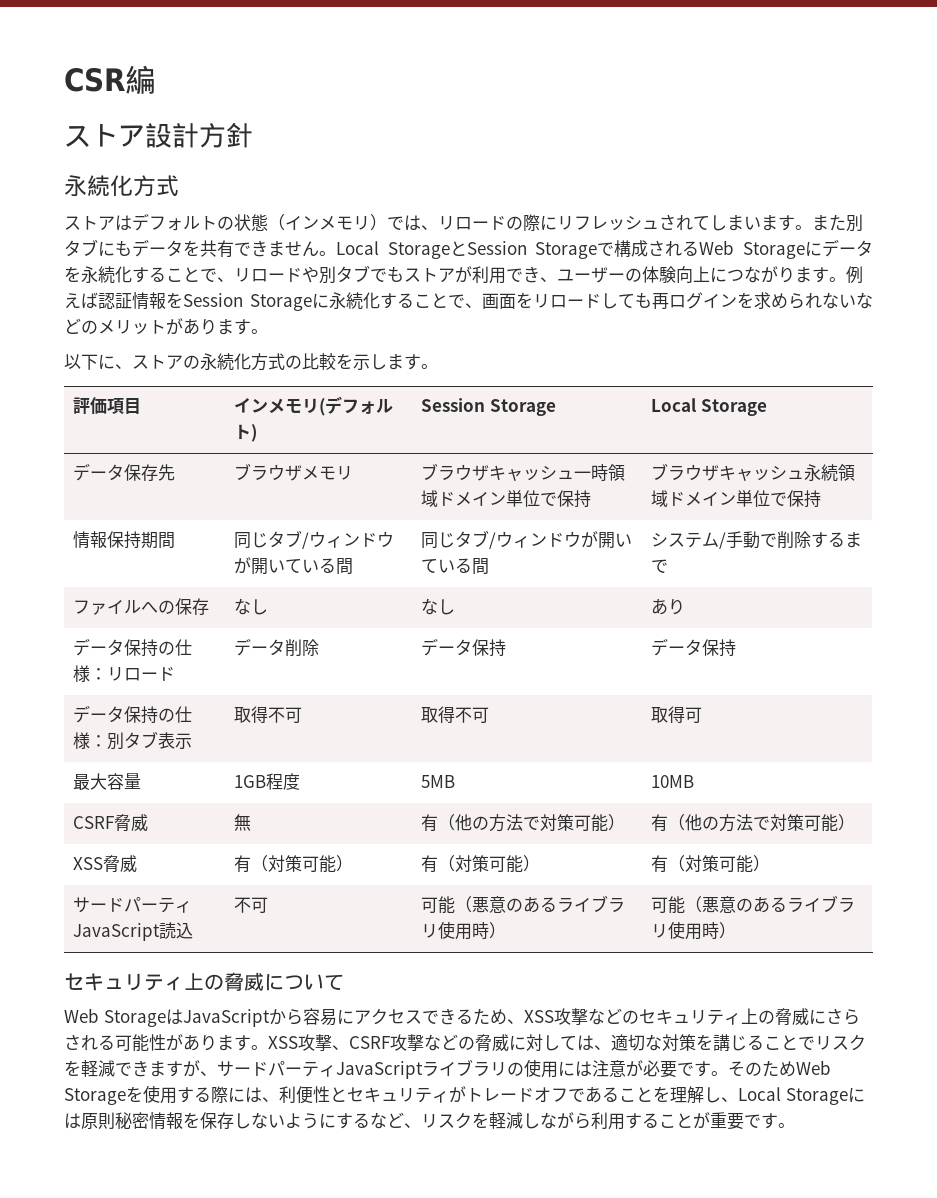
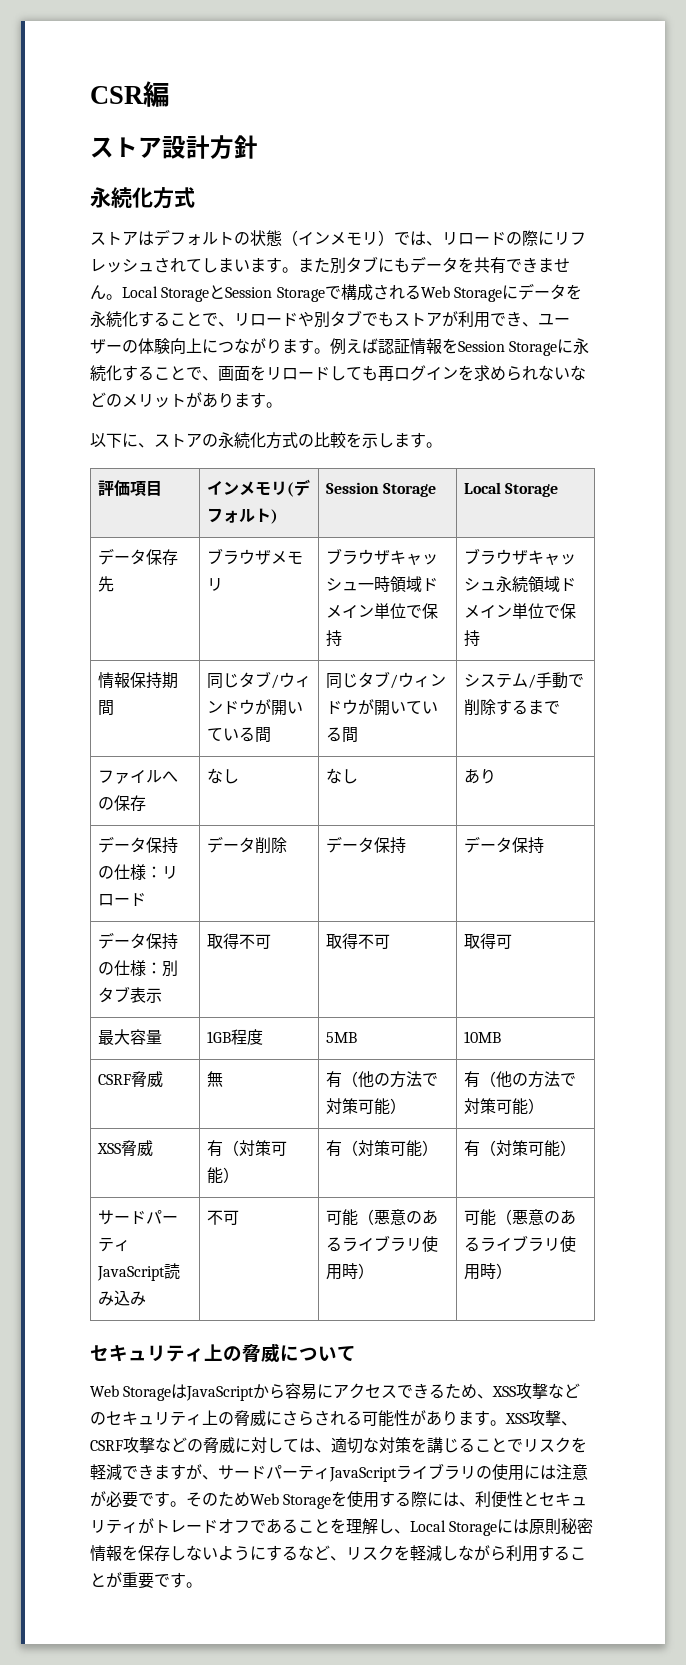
- サードパーティJavaScript読込 | 不可 | 可能（悪意のあるライブラリ使用時） | 可能（悪意のあるライブラリ使用時）
+ サードパーティJavaScript読み込み | 不可 | 可能（悪意のあるライブラリ使用時） | 可能（悪意のあるライブラリ使用時）

